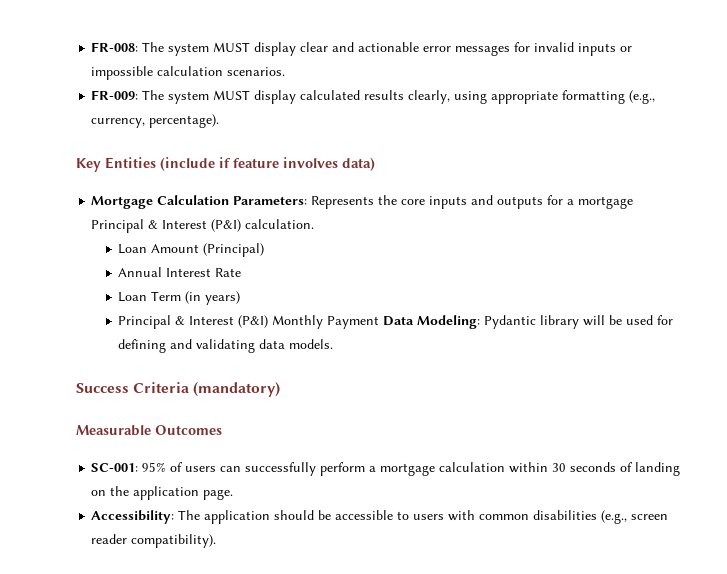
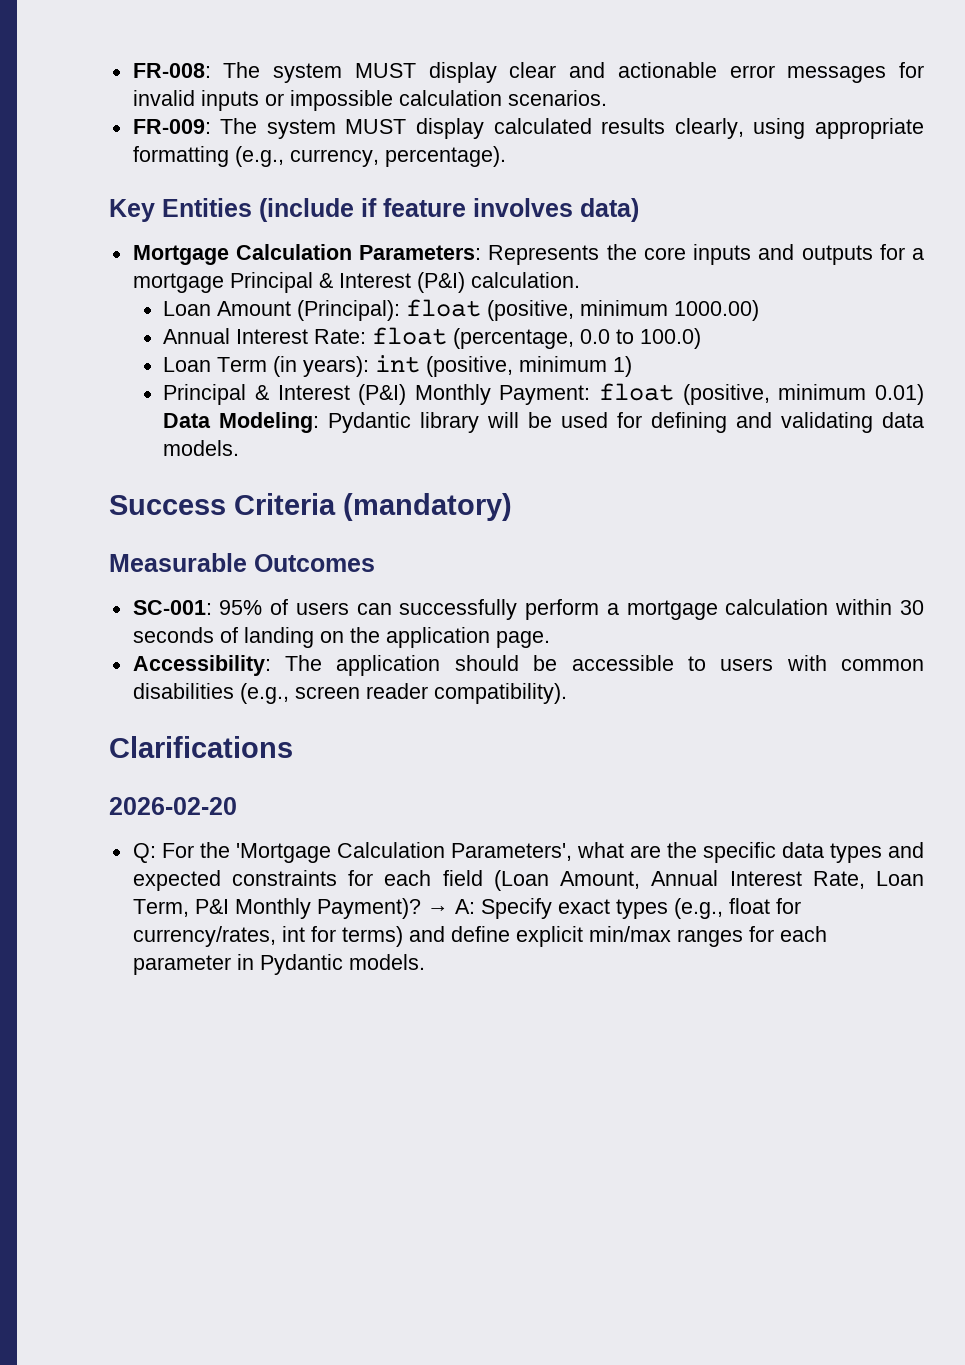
- Loan Amount (Principal)
- Annual Interest Rate
- Loan Term (in years)
+ Loan Amount (Principal): float (positive, minimum 1000.00)
+ Annual Interest Rate: float (percentage, 0.0 to 100.0)
+ Loan Term (in years): int (positive, minimum 1)
- Principal & Interest (P&I) Monthly Payment Data Modeling: Pydantic library will be used for defining and validating data models.
+ Principal & Interest (P&I) Monthly Payment: float (positive, minimum 0.01) Data Modeling: Pydantic library will be used for defining and validating data models.
+ Clarifications
+ 2026-02-20
+ Q: For the 'Mortgage Calculation Parameters', what are the specific data types and expected constraints for each field (Loan Amount, Annual Interest Rate, Loan Term, P&I Monthly Payment)? → A: Specify exact types (e.g., float for currency/rates, int for terms) and define explicit min/max ranges for each parameter in Pydantic models.

